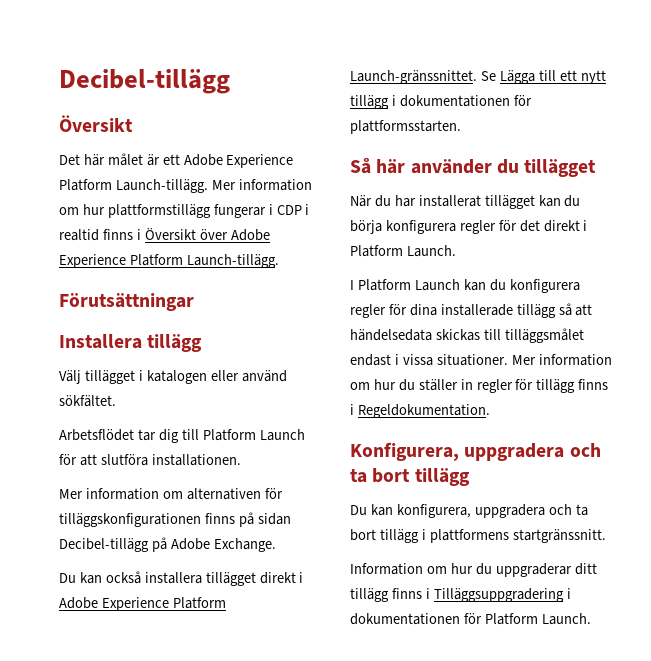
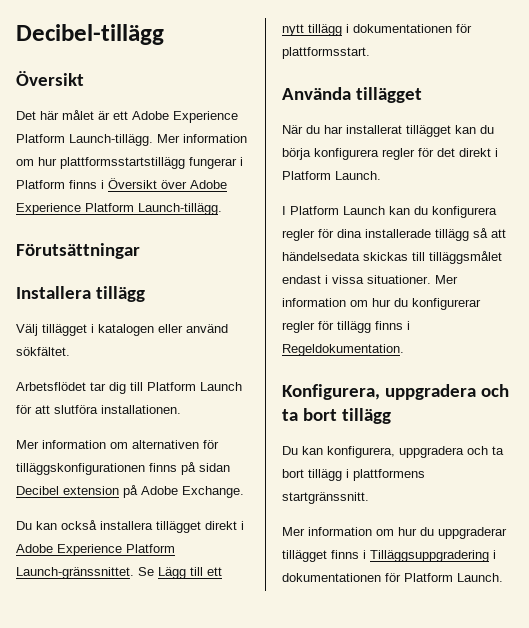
- Mer information om hur plattformstillägg fungerar i CDP i realtid finns i Översikt över Adobe Experience Platform Launch-tillägg.
+ Mer information om hur plattformsstartstillägg fungerar i Platform finns i Översikt över Adobe Experience Platform Launch-tillägg.
- Mer information om alternativen för tilläggskonfigurationen finns på sidan Decibel-tillägg på Adobe Exchange.
+ Mer information om alternativen för tilläggskonfigurationen finns på sidan Decibel extension på Adobe Exchange.
- Se Lägga till ett nytt tillägg i dokumentationen för plattformsstarten.
- Så här använder du tillägget
+ Se Lägg till ett nytt tillägg i dokumentationen för plattformsstart.
+ Använda tillägget
- Mer information om hur du ställer in regler för tillägg finns i Regeldokumentation.
+ Mer information om hur du konfigurerar regler för tillägg finns i Regeldokumentation.
- Information om hur du uppgraderar ditt tillägg finns i Tilläggsuppgradering i dokumentationen för Platform Launch.
+ Mer information om hur du uppgraderar tillägget finns i Tilläggsuppgradering i dokumentationen för Platform Launch.

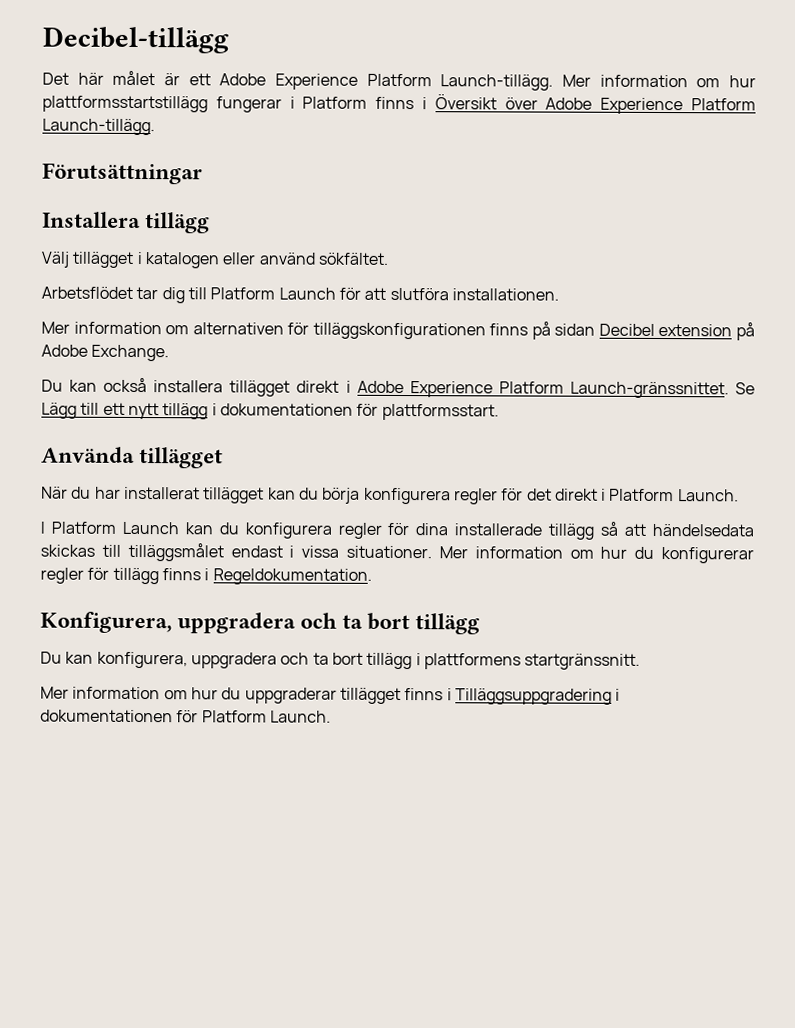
  Decibel-tillägg
- Översikt

